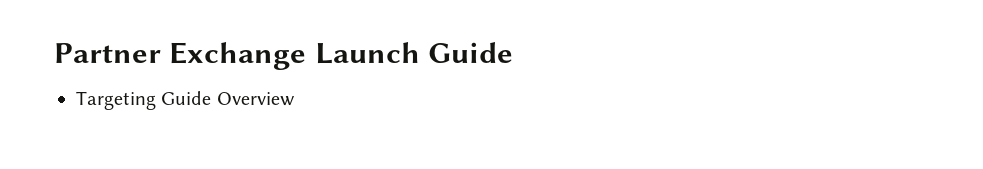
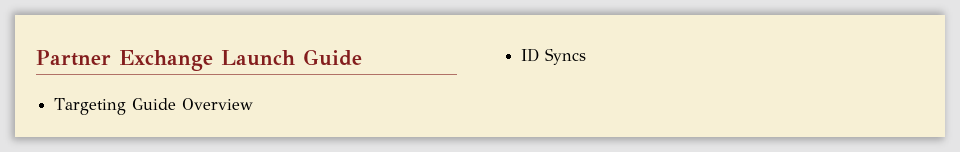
+ ID Syncs

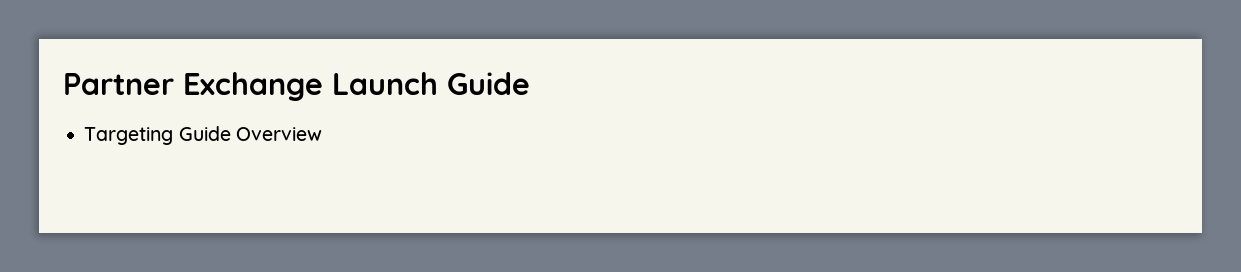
- ID Syncs

